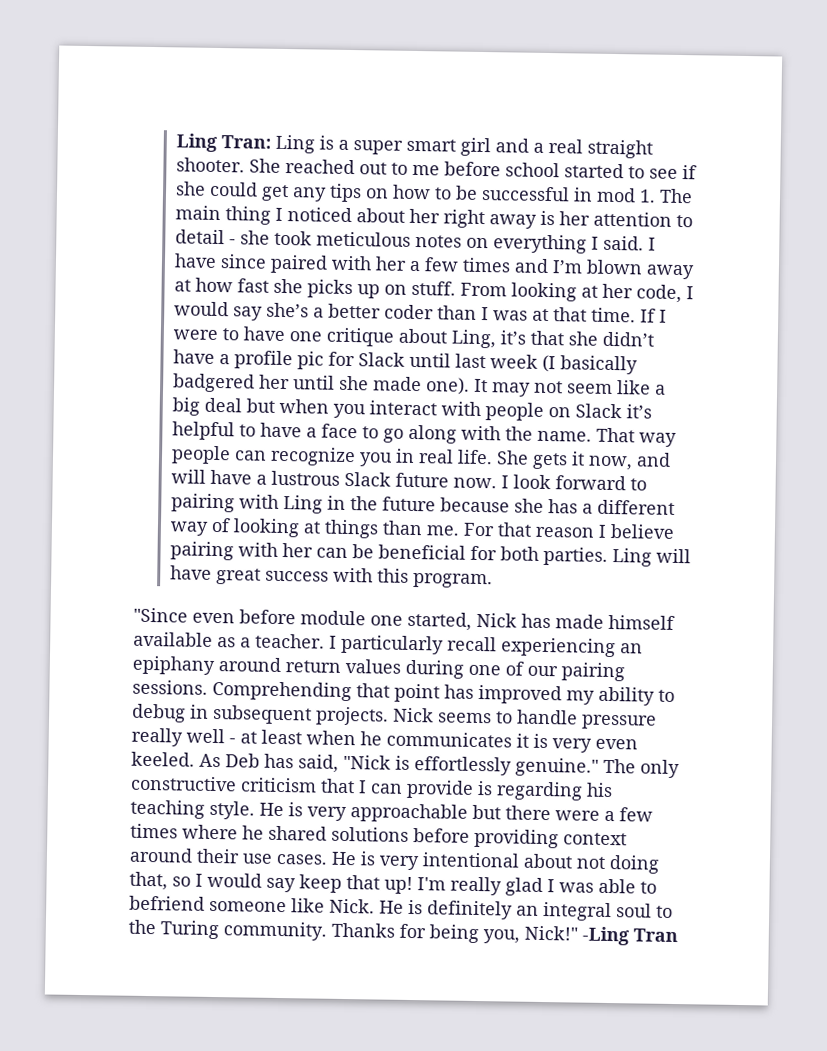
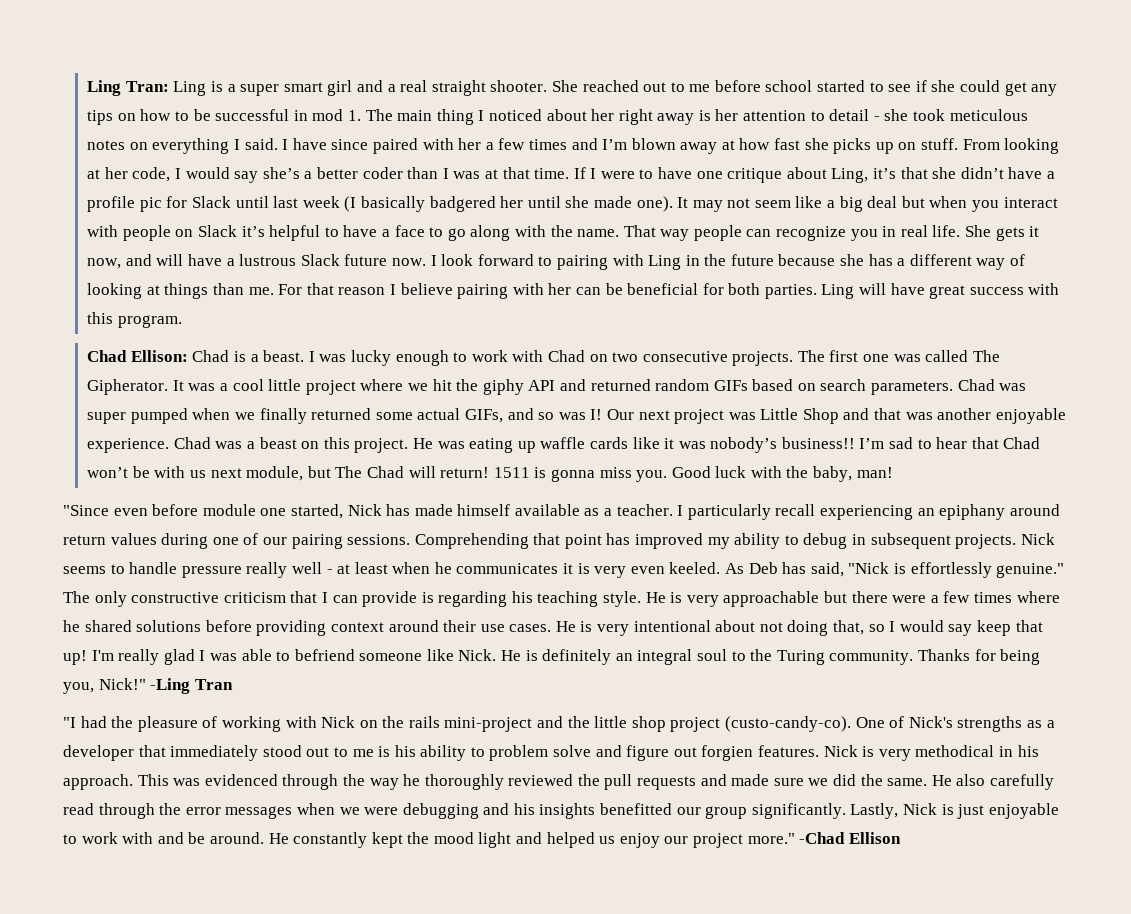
+ Chad Ellison: Chad is a beast. I was lucky enough to work with Chad on two consecutive projects. The first one was called The Gipherator. It was a cool little project where we hit the giphy API and returned random GIFs based on search parameters. Chad was super pumped when we finally returned some actual GIFs, and so was I! Our next project was Little Shop and that was another enjoyable experience. Chad was a beast on this project. He was eating up waffle cards like it was nobody’s business!! I’m sad to hear that Chad won’t be with us next module, but The Chad will return! 1511 is gonna miss you. Good luck with the baby, man!
+ "I had the pleasure of working with Nick on the rails mini-project and the little shop project (custo-candy-co). One of Nick's strengths as a developer that immediately stood out to me is his ability to problem solve and figure out forgien features. Nick is very methodical in his approach. This was evidenced through the way he thoroughly reviewed the pull requests and made sure we did the same. He also carefully read through the error messages when we were debugging and his insights benefitted our group significantly. Lastly, Nick is just enjoyable to work with and be around. He constantly kept the mood light and helped us enjoy our project more." -Chad Ellison

